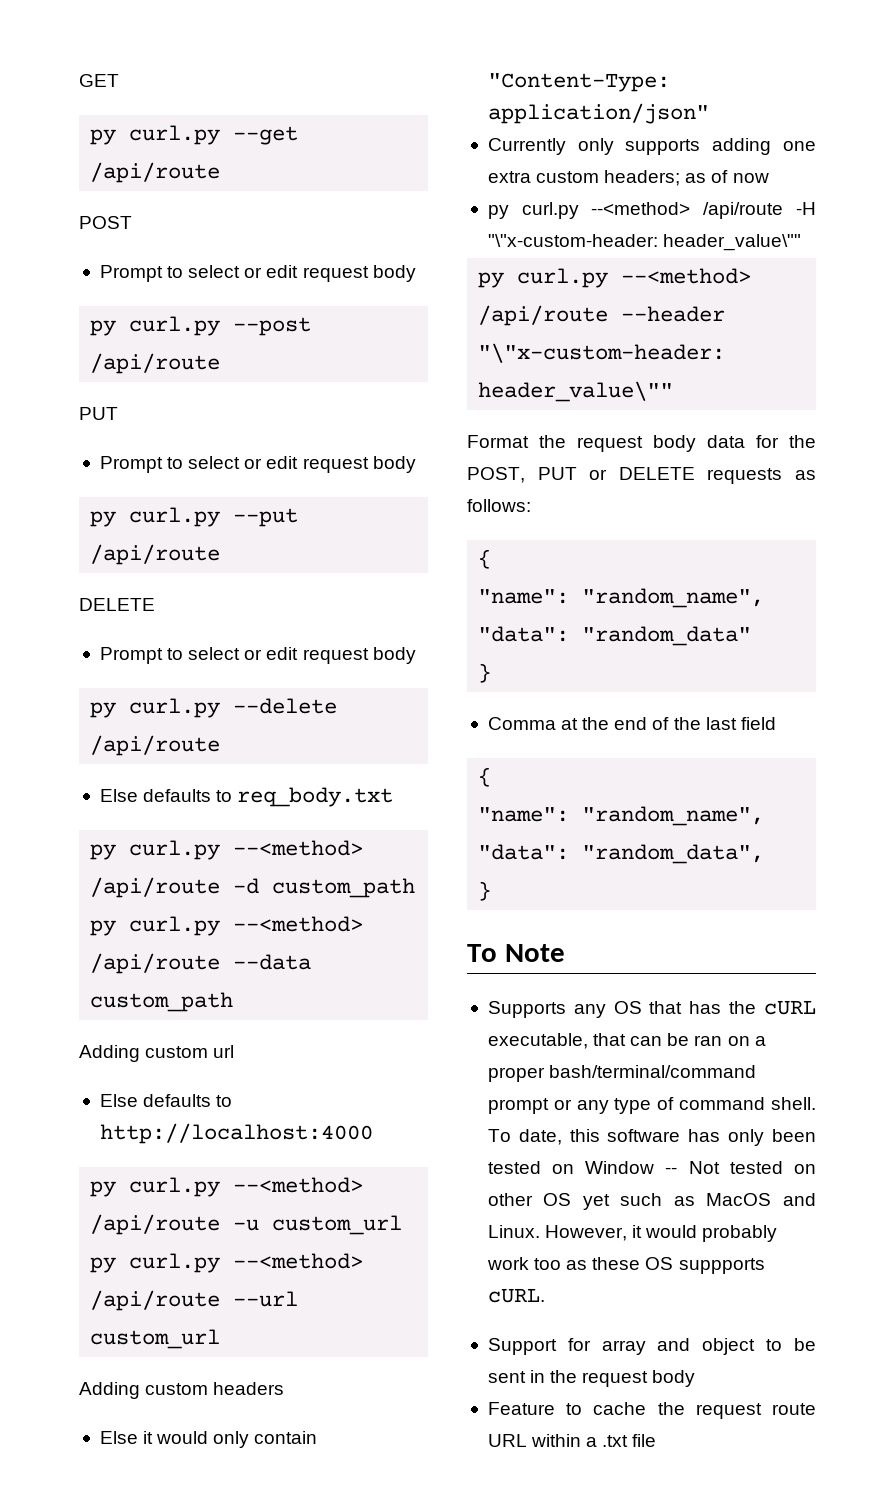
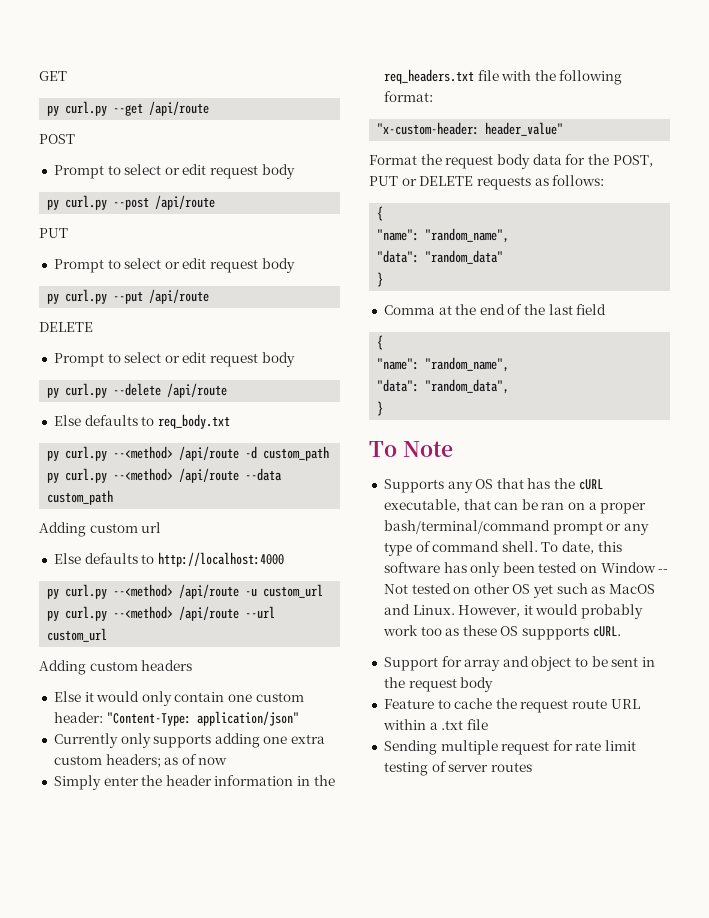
- Else it would only contain "Content-Type: application/json"
+ Else it would only contain one custom header: "Content-Type: application/json"
- py curl.py --<method> /api/route -H "\"x-custom-header: header_value\""
- py curl.py --<method> /api/route --header "\"x-custom-header: header_value\""
+ Simply enter the header information in the req_headers.txt file with the following format:
+ "x-custom-header: header_value"
+ Sending multiple request for rate limit testing of server routes

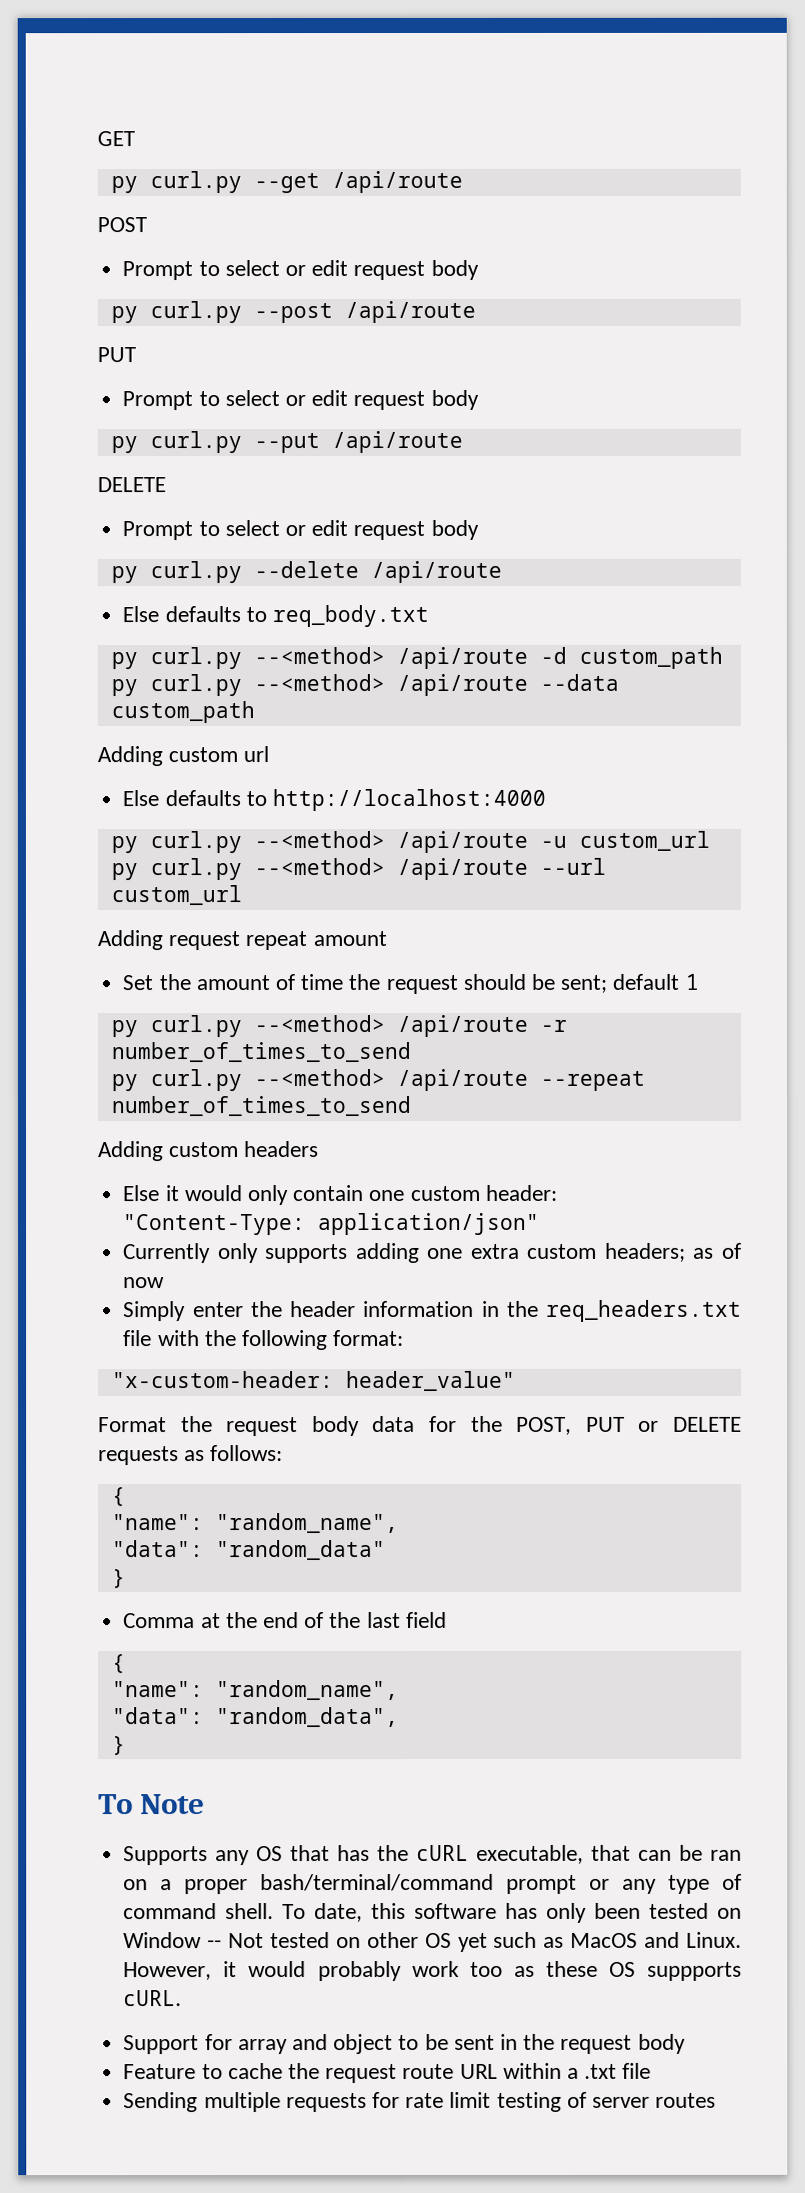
+ Adding request repeat amount
+ Set the amount of time the request should be sent; default 1
+ py curl.py --<method> /api/route -r number_of_times_to_send
+ py curl.py --<method> /api/route --repeat number_of_times_to_send
- Sending multiple request for rate limit testing of server routes
+ Sending multiple requests for rate limit testing of server routes

